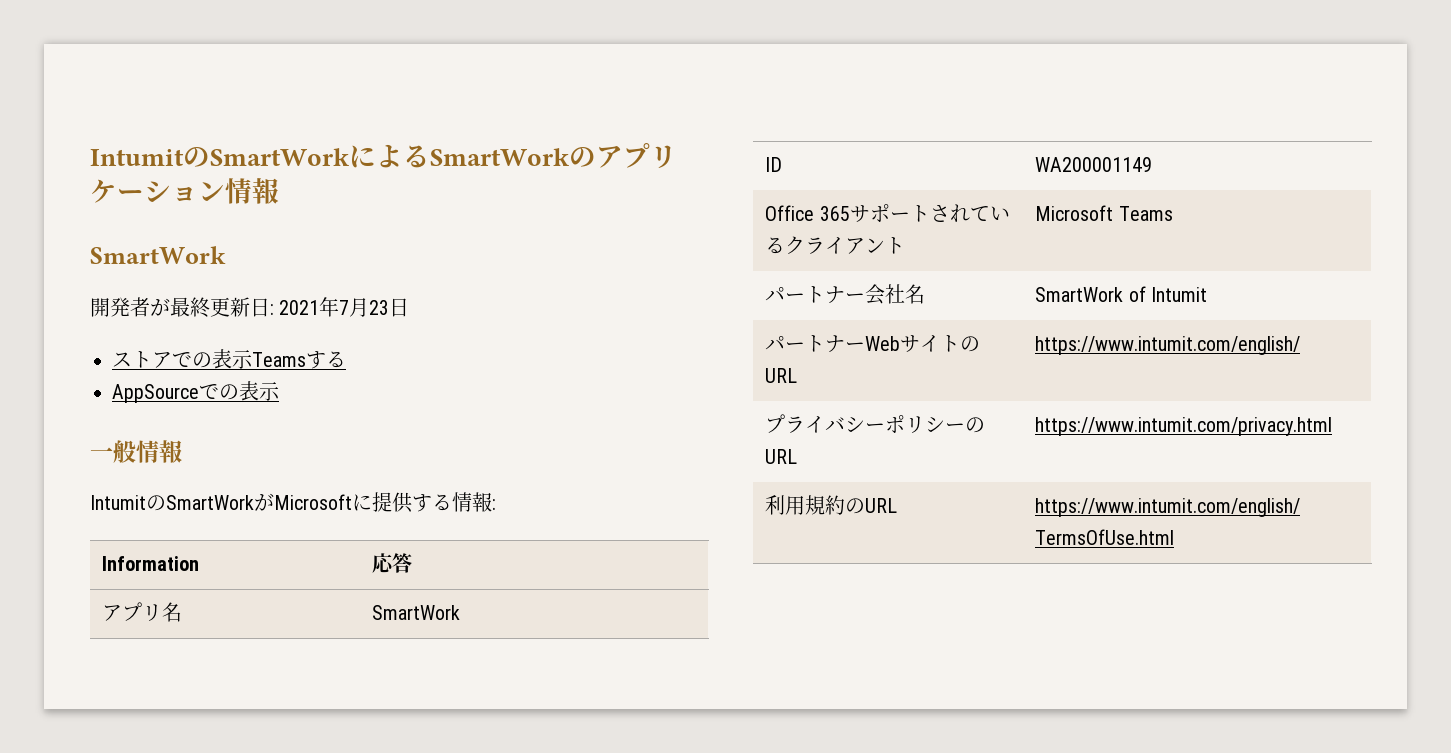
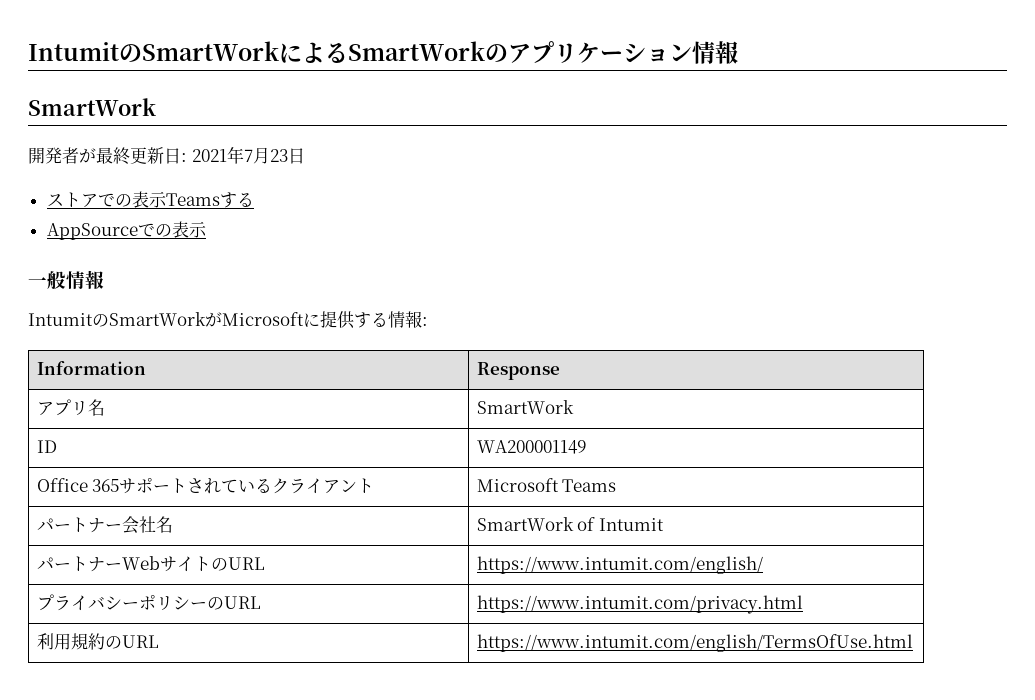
- Information | 応答
+ Information | Response

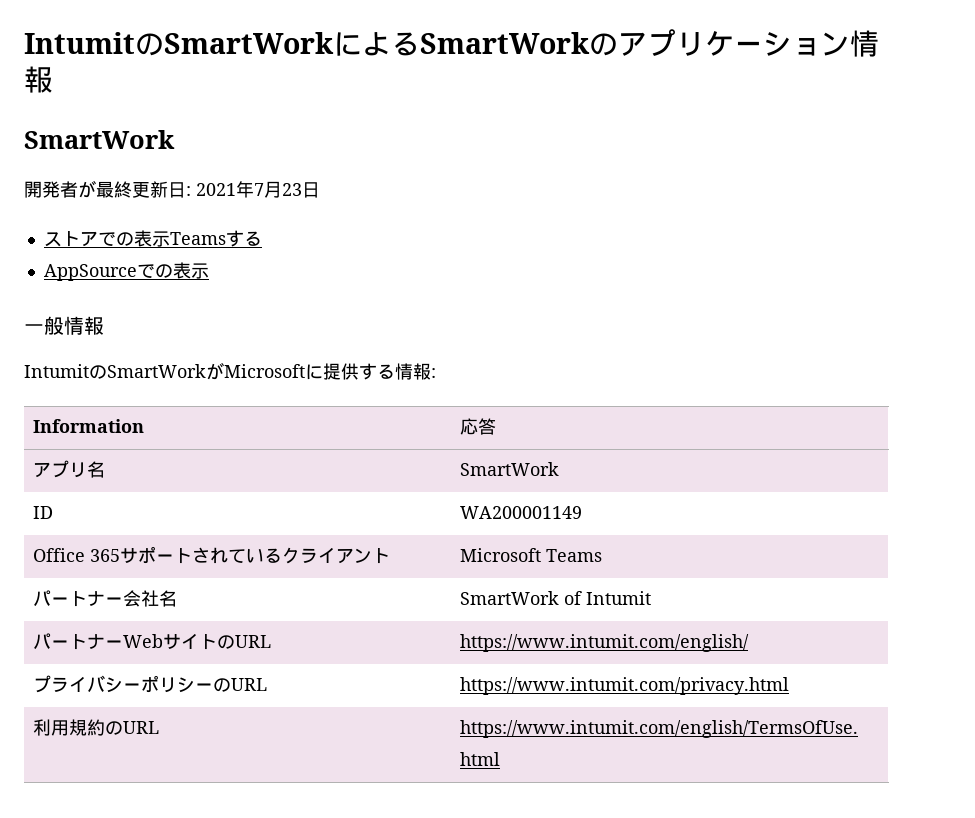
- Information | Response
+ Information | 応答

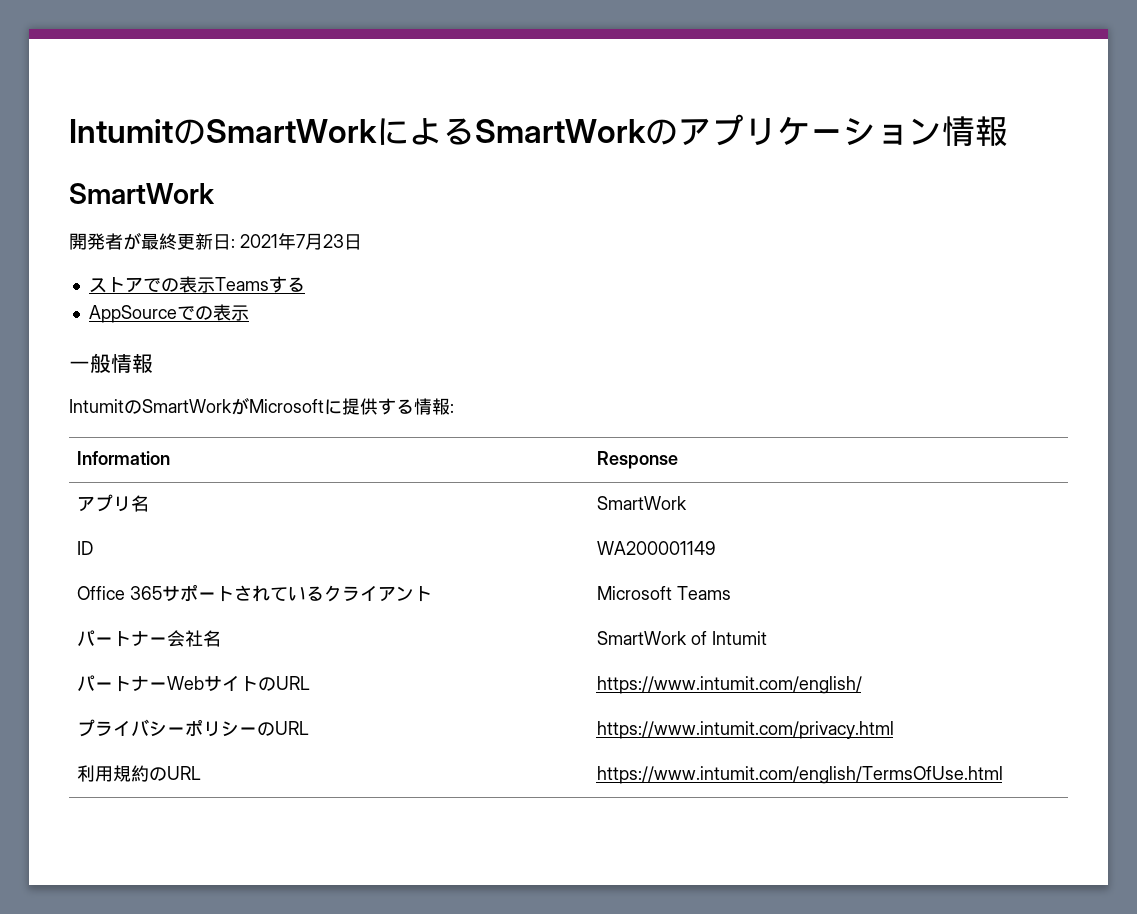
- Information | 応答
+ Information | Response

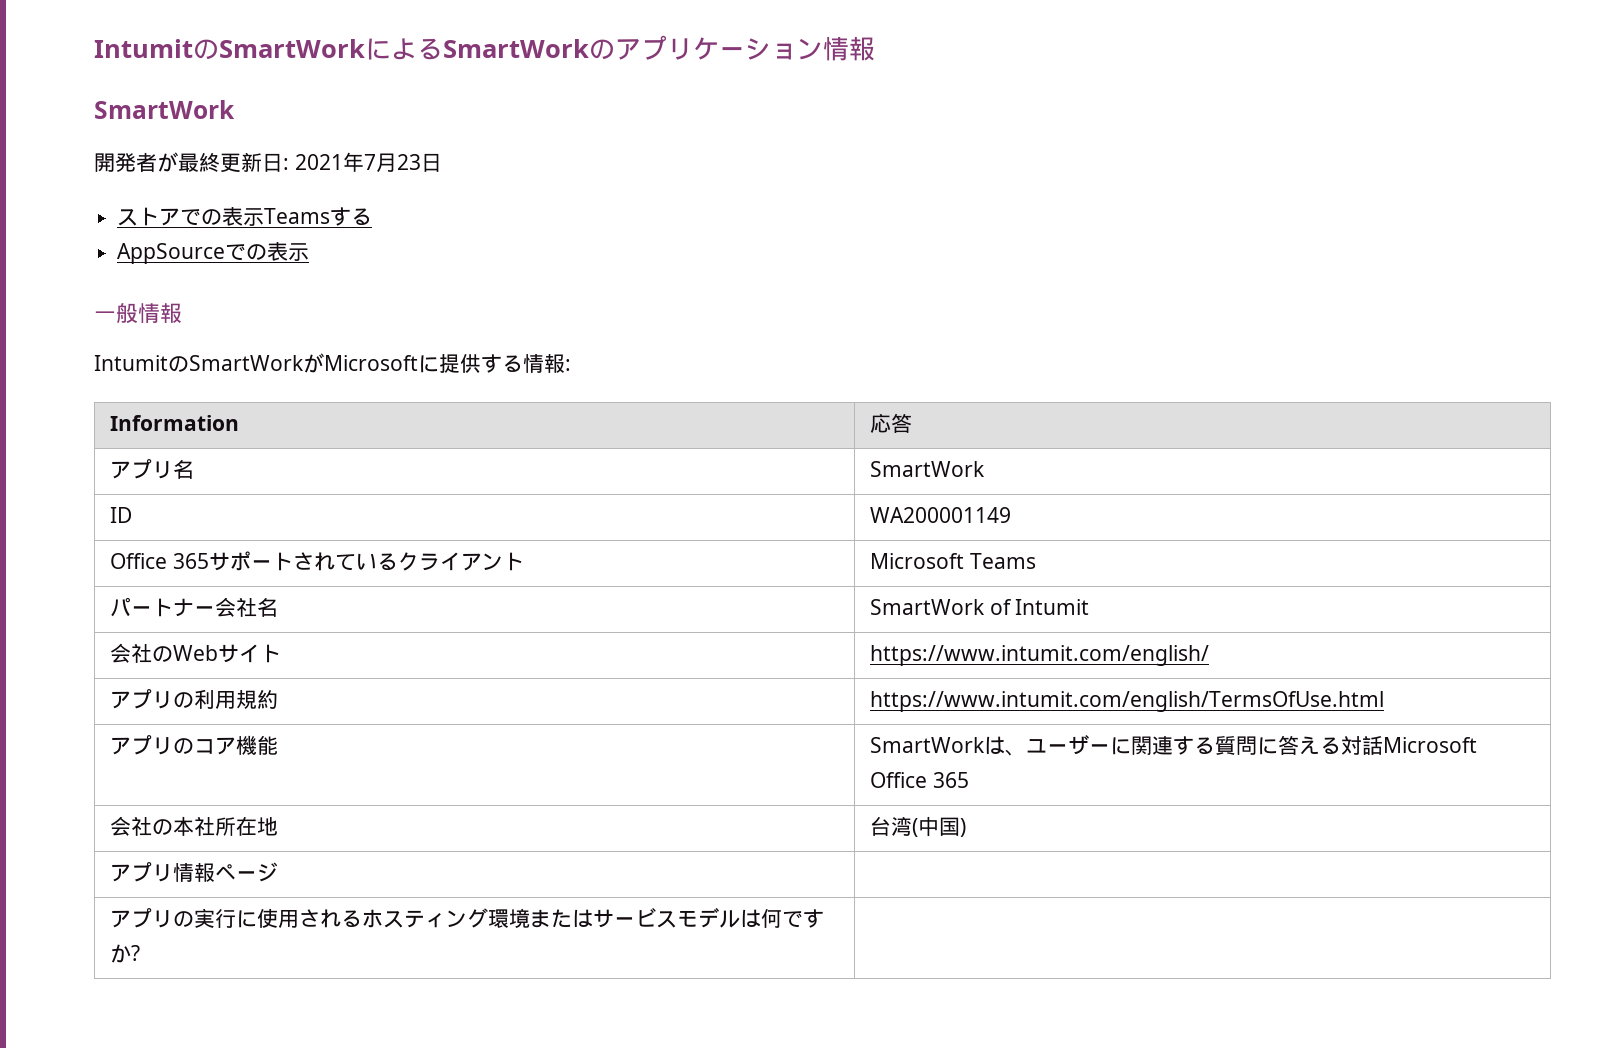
- Information | Response
+ Information | 応答
- パートナーWebサイトのURL | https://www.intumit.com/english/
+ 会社のWebサイト | https://www.intumit.com/english/
- プライバシーポリシーのURL | https://www.intumit.com/privacy.html
- 利用規約のURL | https://www.intumit.com/english/TermsOfUse.html
+ アプリの利用規約 | https://www.intumit.com/english/TermsOfUse.html
+ アプリのコア機能 | SmartWorkは、ユーザーに関連する質問に答える対話Microsoft Office 365
+ 会社の本社所在地 | 台湾(中国)
+ アプリ情報ページ |
+ アプリの実行に使用されるホスティング環境またはサービスモデルは何ですか? |

